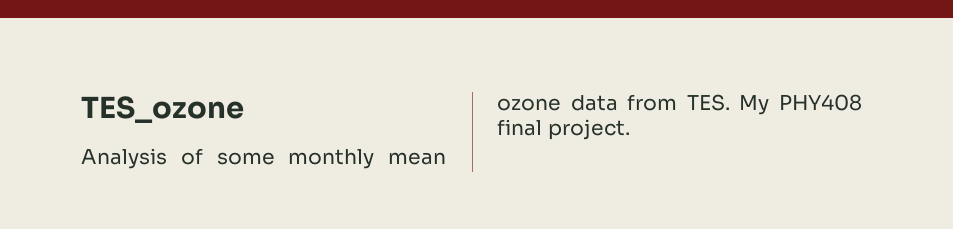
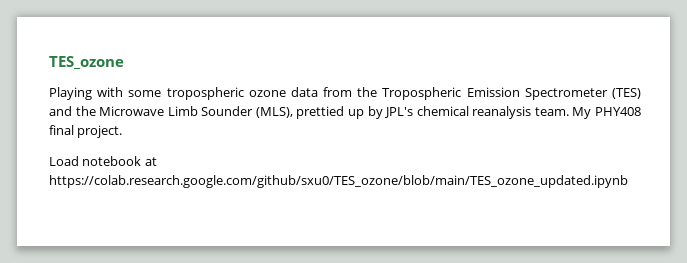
- Analysis of some monthly mean ozone data from TES. My PHY408 final project.
+ Playing with some tropospheric ozone data from the Tropospheric Emission Spectrometer (TES) and the Microwave Limb Sounder (MLS), prettied up by JPL's chemical reanalysis team. My PHY408 final project.
+ Load notebook at https://colab.research.google.com/github/sxu0/TES_ozone/blob/main/TES_ozone_updated.ipynb

